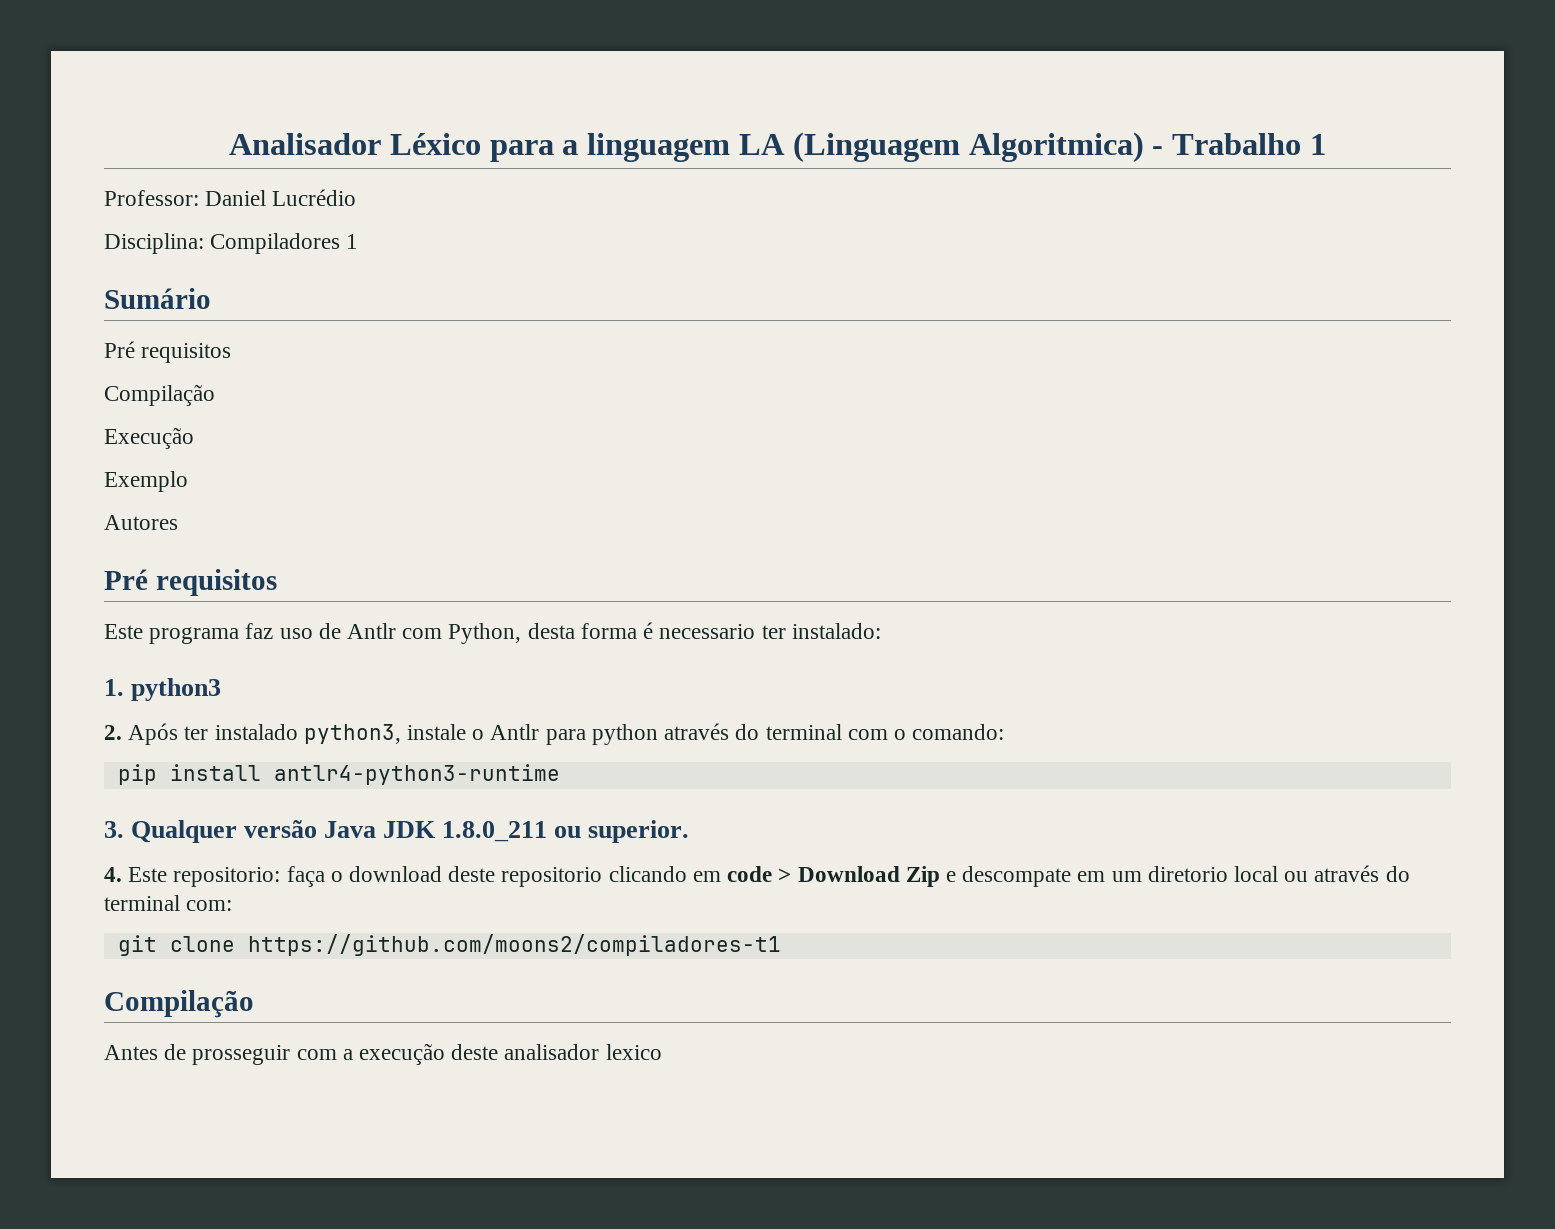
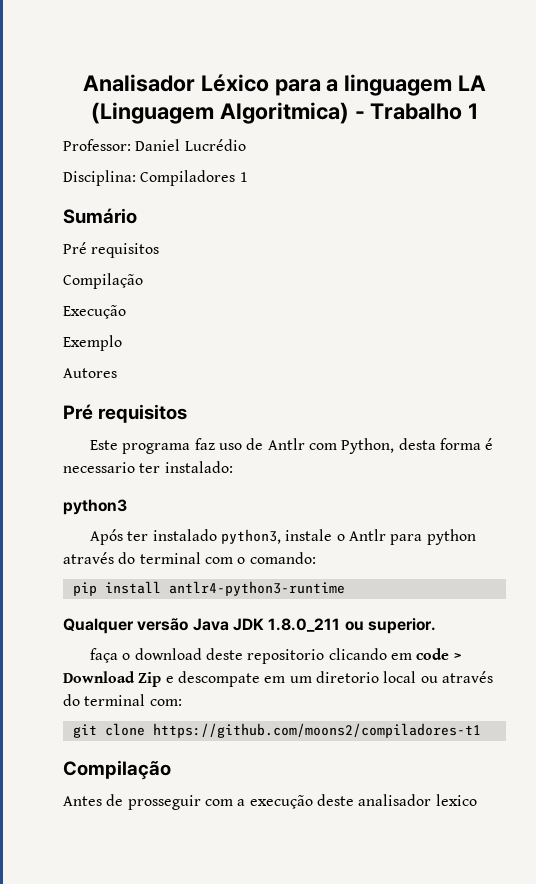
- 1. python3
+ python3
- 2. Após ter instalado python3, instale o Antlr para python através do terminal com o comando:
+ Após ter instalado python3, instale o Antlr para python através do terminal com o comando:
- 3. Qualquer versão Java JDK 1.8.0_211 ou superior.
+ Qualquer versão Java JDK 1.8.0_211 ou superior.
- 4. Este repositorio: faça o download deste repositorio clicando em code > Download Zip e descompate em um diretorio local ou através do terminal com:
+ faça o download deste repositorio clicando em code > Download Zip e descompate em um diretorio local ou através do terminal com:

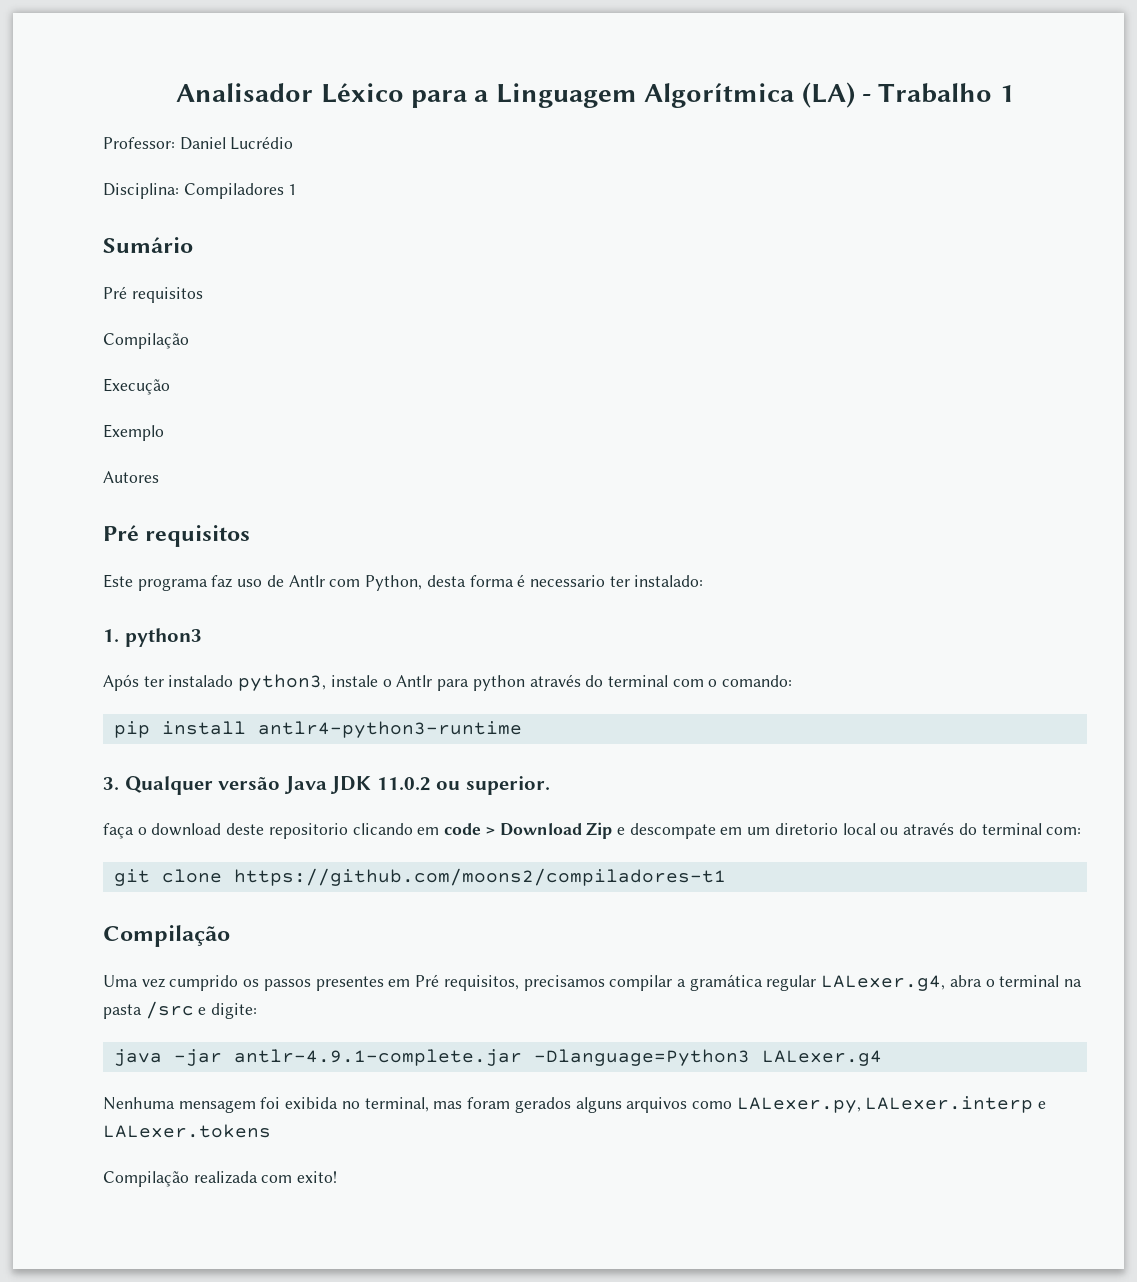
- Analisador Léxico para a linguagem LA (Linguagem Algoritmica) - Trabalho 1
+ Analisador Léxico para a Linguagem Algorítmica (LA) - Trabalho 1
- python3
+ 1. python3
- Qualquer versão Java JDK 1.8.0_211 ou superior.
+ 3. Qualquer versão Java JDK 11.0.2 ou superior.
- Antes de prosseguir com a execução deste analisador lexico
+ Uma vez cumprido os passos presentes em Pré requisitos, precisamos compilar a gramática regular LALexer.g4, abra o terminal na pasta /src e digite:
+ java -jar antlr-4.9.1-complete.jar -Dlanguage=Python3 LALexer.g4
+ Nenhuma mensagem foi exibida no terminal, mas foram gerados alguns arquivos como LALexer.py, LALexer.interp e LALexer.tokens
+ Compilação realizada com exito!

